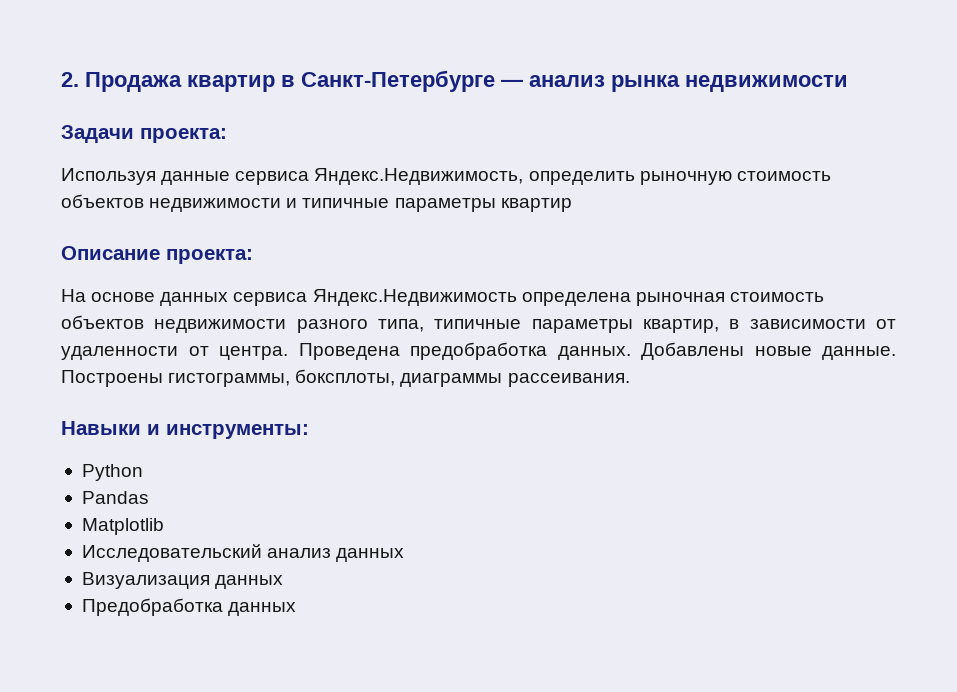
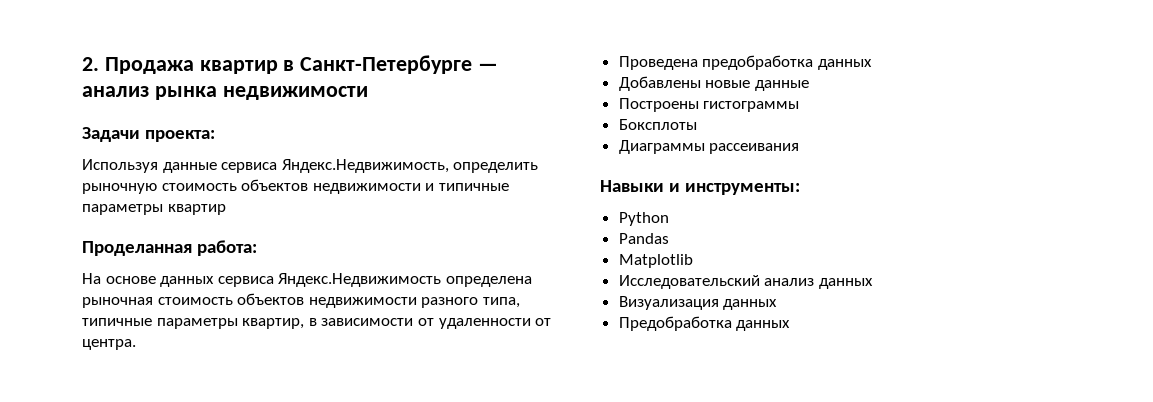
- Описание проекта:
+ Проделанная работа:
- На основе данных сервиса Яндекс.Недвижимость определена рыночная стоимость объектов недвижимости разного типа, типичные параметры квартир, в зависимости от удаленности от центра. Проведена предобработка данных. Добавлены новые данные. Построены гистограммы, боксплоты, диаграммы рассеивания.
+ На основе данных сервиса Яндекс.Недвижимость определена рыночная стоимость объектов недвижимости разного типа, типичные параметры квартир, в зависимости от удаленности от центра.
+ Проведена предобработка данных
+ Добавлены новые данные
+ Построены гистограммы
+ Боксплоты
+ Диаграммы рассеивания

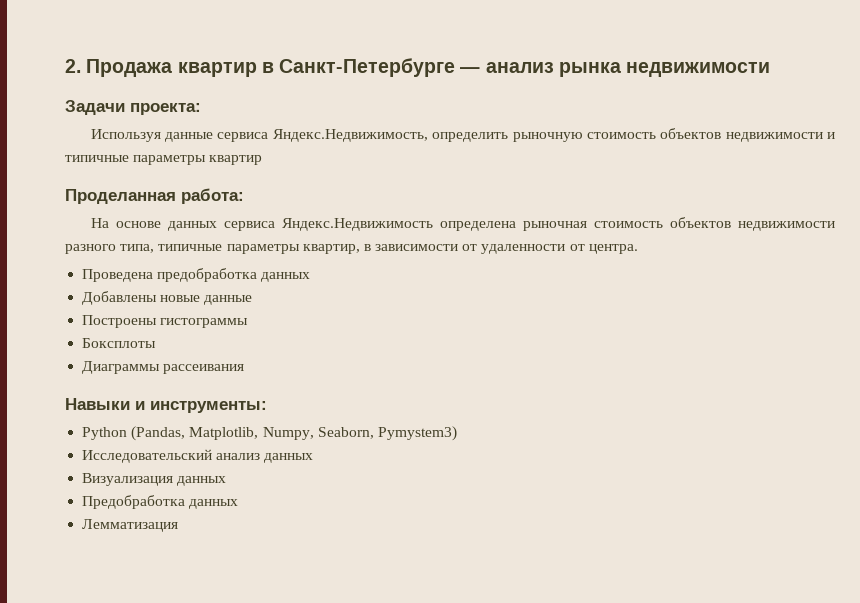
- Python
- Pandas
- Matplotlib
+ Python (Pandas, Matplotlib, Numpy, Seaborn, Pymystem3)
+ Лемматизация

